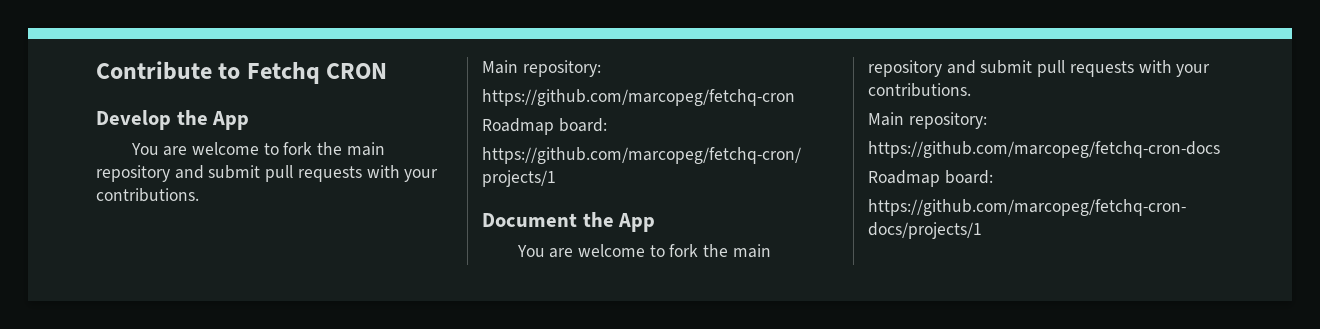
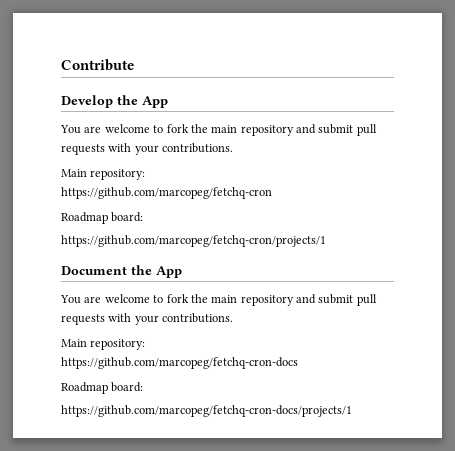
- Contribute to Fetchq CRON
+ Contribute

